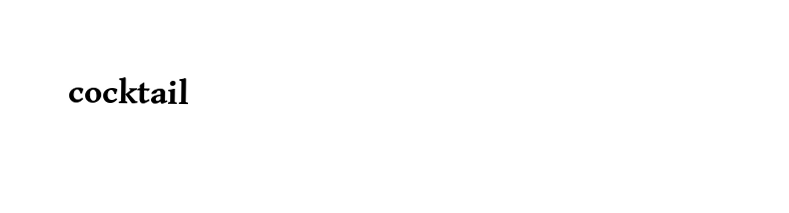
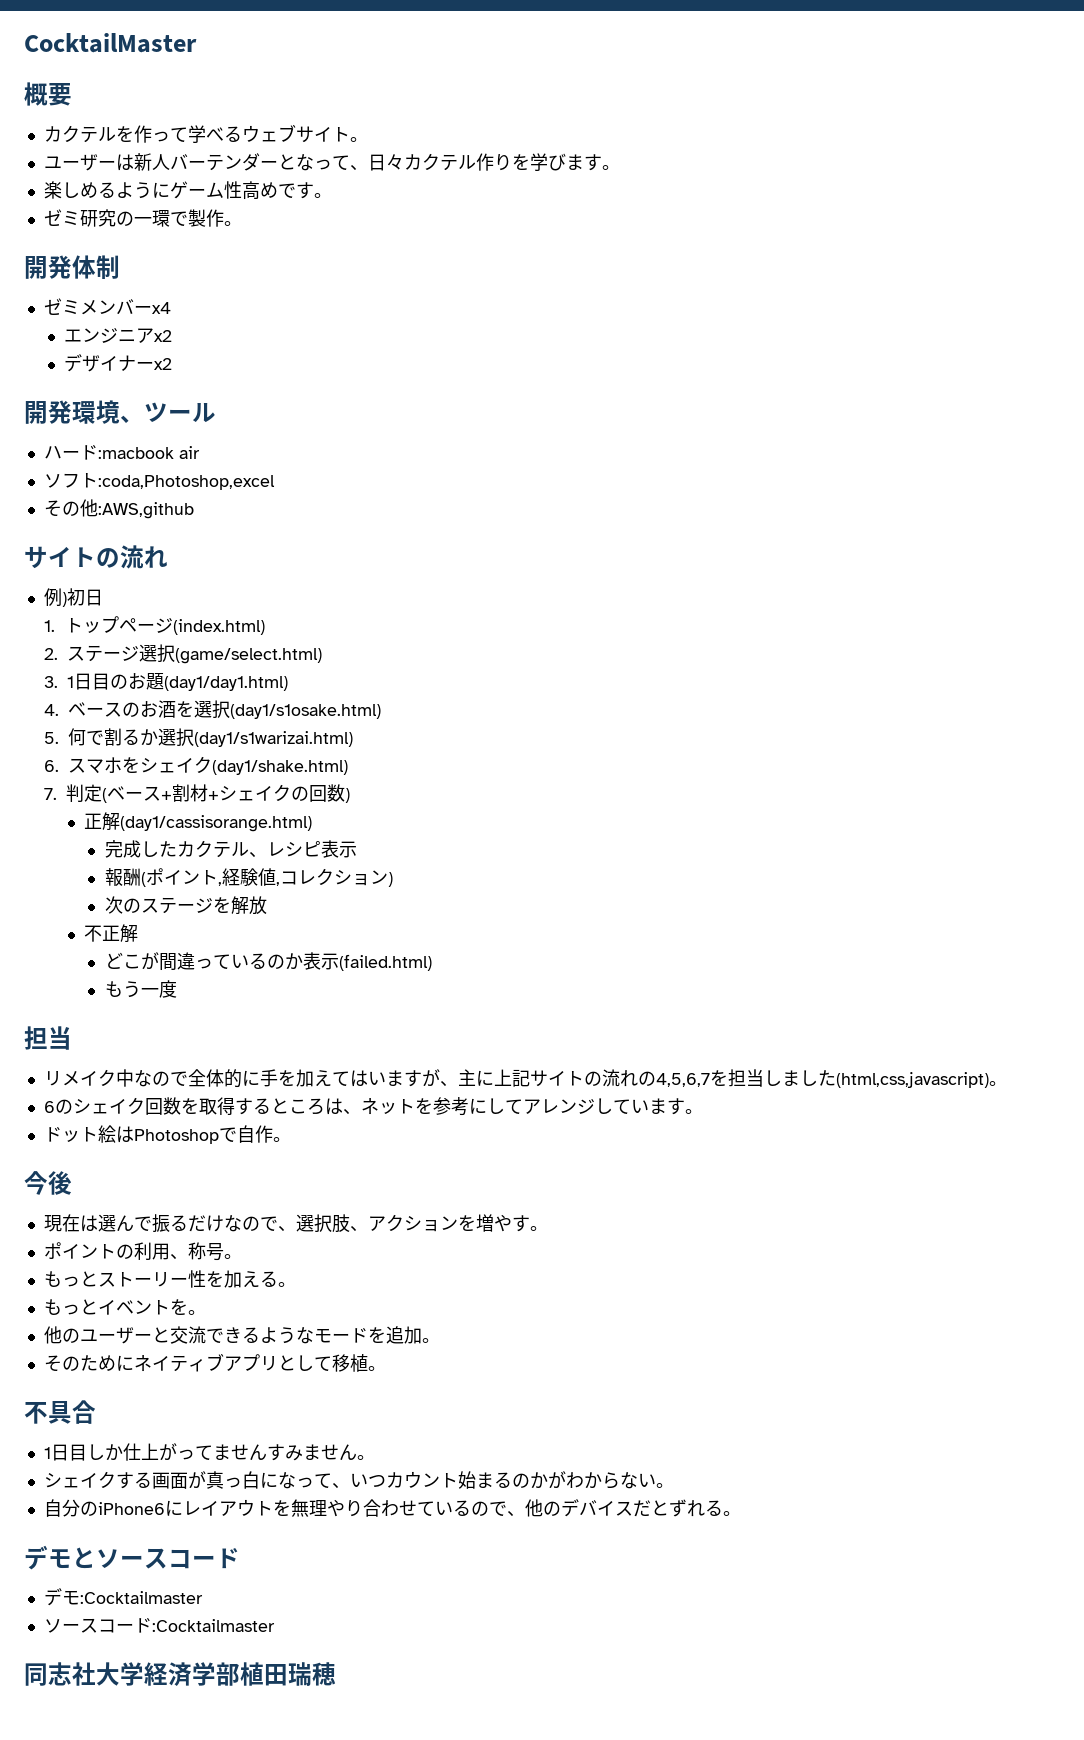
- cocktail
+ CocktailMaster
+ 概要
+ カクテルを作って学べるウェブサイト。
+ ユーザーは新人バーテンダーとなって、日々カクテル作りを学びます。
+ 楽しめるようにゲーム性高めです。
+ ゼミ研究の一環で製作。
+ 開発体制
+ ゼミメンバーx4
+ エンジニアx2
+ デザイナーx2
+ 開発環境、ツール
+ ハード:macbook air
+ ソフト:coda,Photoshop,excel
+ その他:AWS,github
+ サイトの流れ
+ 例)初日
+ 1.トップページ(index.html)
+ 2.ステージ選択(game/select.html)
+ 3. 1日目のお題(day1/day1.html)
+ 4.ベースのお酒を選択(day1/s1osake.html)
+ 5.何で割るか選択(day1/s1warizai.html)
+ 6.スマホをシェイク(day1/shake.html)
+ 7.判定(ベース+割材+シェイクの回数)
+ 正解(day1/cassisorange.html)
+ 完成したカクテル、レシピ表示
+ 報酬(ポイント,経験値,コレクション)
+ 次のステージを解放
+ 不正解
+ どこが間違っているのか表示(failed.html)
+ もう一度
+ 担当
+ リメイク中なので全体的に手を加えてはいますが、主に上記サイトの流れの4,5,6,7を担当しました(html,css,javascript)。
+ 6のシェイク回数を取得するところは、ネットを参考にしてアレンジしています。
+ ドット絵はPhotoshopで自作。
+ 今後
+ 現在は選んで振るだけなので、選択肢、アクションを増やす。
+ ポイントの利用、称号。
+ もっとストーリー性を加える。
+ もっとイベントを。
+ 他のユーザーと交流できるようなモードを追加。
+ そのためにネイティブアプリとして移植。
+ 不具合
+ 1日目しか仕上がってませんすみません。
+ シェイクする画面が真っ白になって、いつカウント始まるのかがわからない。
+ 自分のiPhone6にレイアウトを無理やり合わせているので、他のデバイスだとずれる。
+ デモとソースコード
+ デモ:Cocktailmaster
+ ソースコード:Cocktailmaster
+ 同志社大学経済学部植田瑞穂

